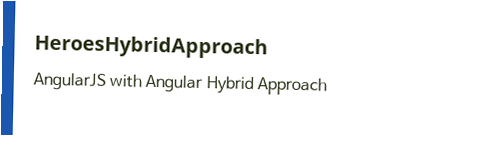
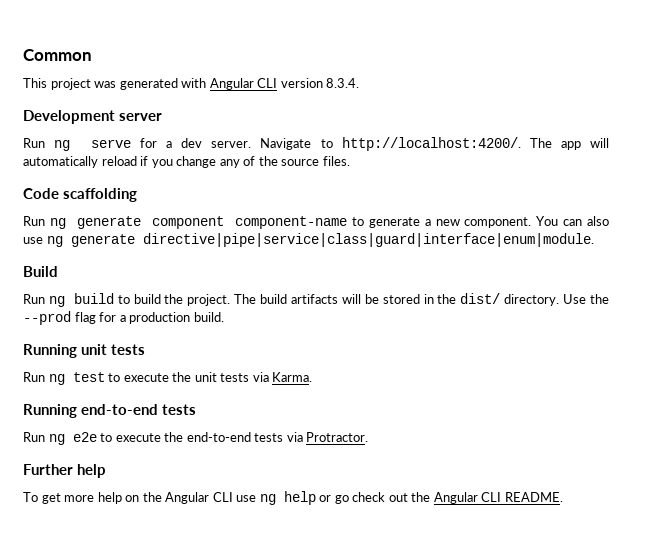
- HeroesHybridApproach
- AngularJS with Angular Hybrid Approach
+ Common
+ This project was generated with Angular CLI version 8.3.4.
+ Development server
+ Run ng serve for a dev server. Navigate to http://localhost:4200/. The app will automatically reload if you change any of the source files.
+ Code scaffolding
+ Run ng generate component component-name to generate a new component. You can also use ng generate directive|pipe|service|class|guard|interface|enum|module.
+ Build
+ Run ng build to build the project. The build artifacts will be stored in the dist/ directory. Use the --prod flag for a production build.
+ Running unit tests
+ Run ng test to execute the unit tests via Karma.
+ Running end-to-end tests
+ Run ng e2e to execute the end-to-end tests via Protractor.
+ Further help
+ To get more help on the Angular CLI use ng help or go check out the Angular CLI README.

